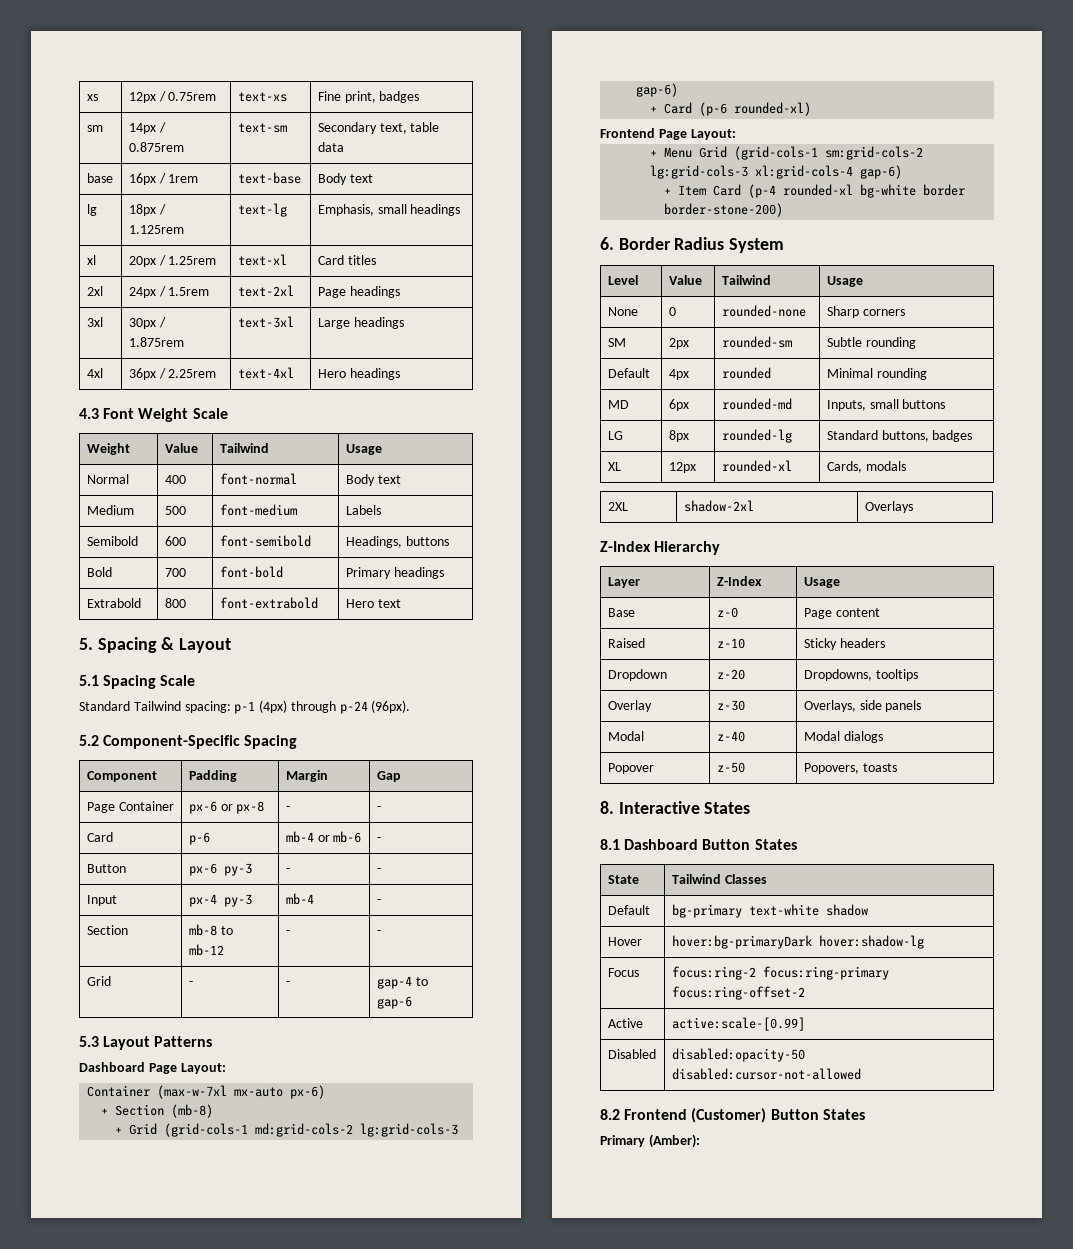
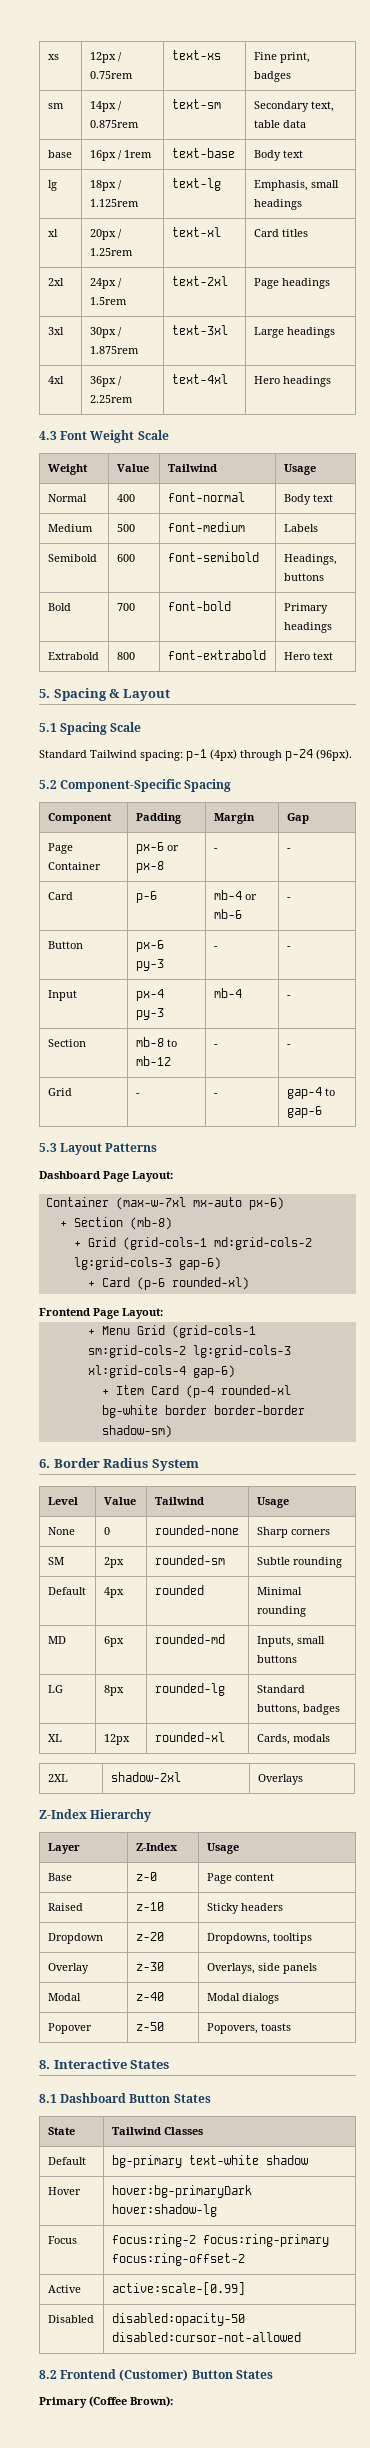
- + Item Card (p-4 rounded-xl bg-white border border-stone-200)
+ + Item Card (p-4 rounded-xl bg-white border border-border shadow-sm)
- Primary (Amber):
+ Primary (Coffee Brown):

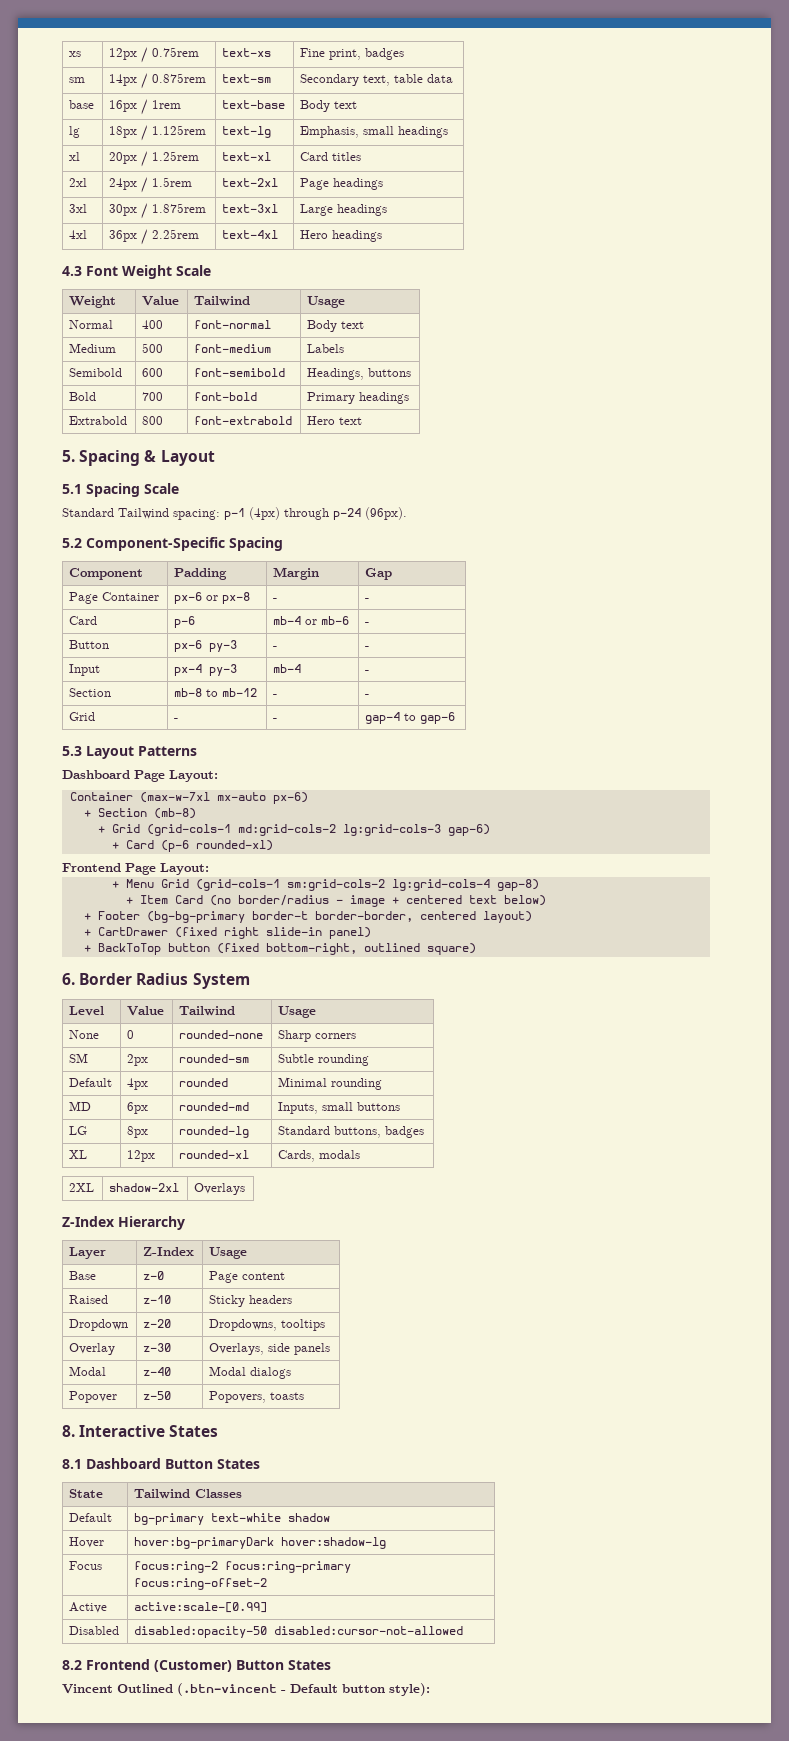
- + Menu Grid (grid-cols-1 sm:grid-cols-2 lg:grid-cols-3 xl:grid-cols-4 gap-6)
+ + Menu Grid (grid-cols-1 sm:grid-cols-2 lg:grid-cols-4 gap-8)
- + Item Card (p-4 rounded-xl bg-white border border-border shadow-sm)
+ + Item Card (no border/radius - image + centered text below)
+ + Footer (bg-bg-primary border-t border-border, centered layout)
+ + CartDrawer (fixed right slide-in panel)
+ + BackToTop button (fixed bottom-right, outlined square)
- Primary (Coffee Brown):
+ Vincent Outlined (.btn-vincent - Default button style):

